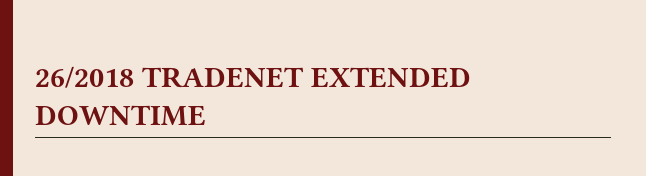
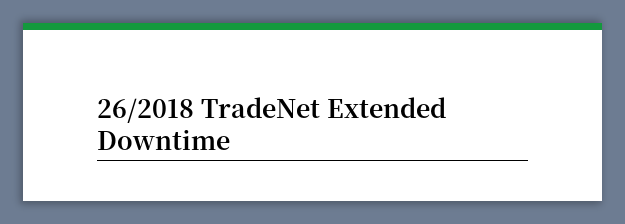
- 26/2018 TRADENET EXTENDED DOWNTIME
+ 26/2018 TradeNet Extended Downtime

